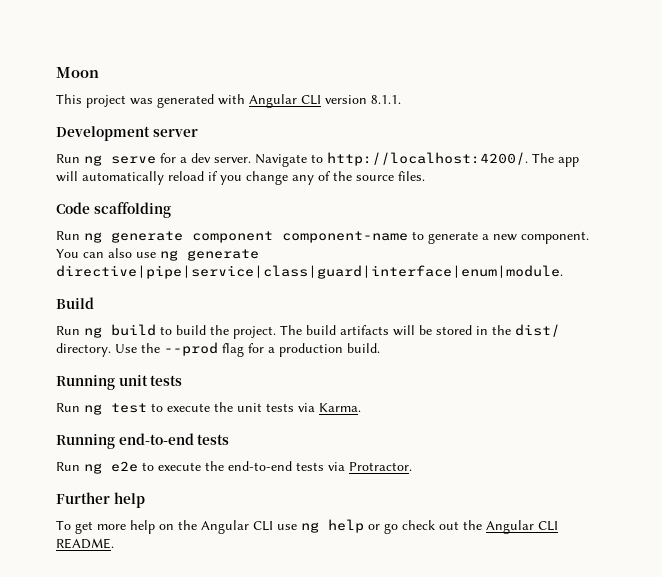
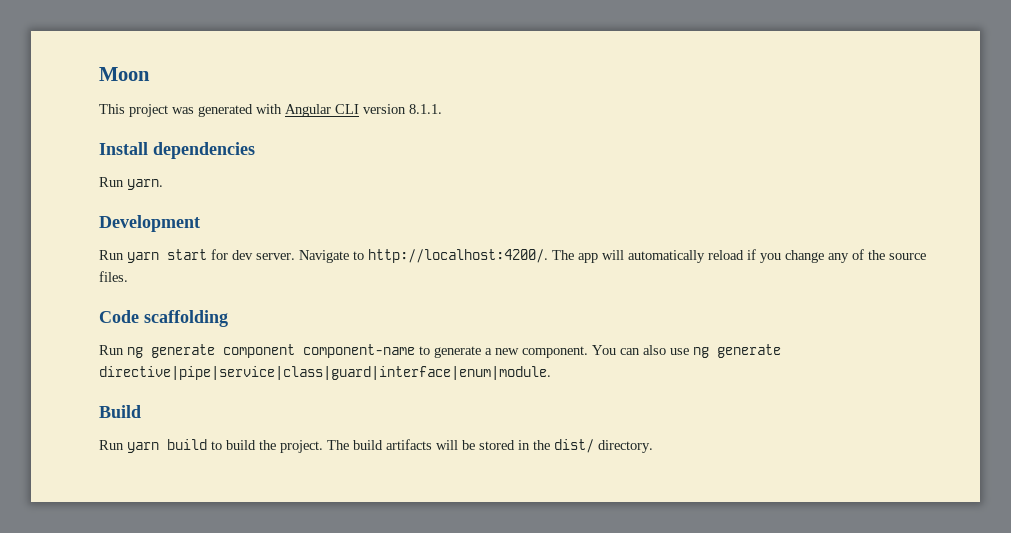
- Development server
- Run ng serve for a dev server.
+ Install dependencies
+ Run yarn.
+ Development
+ Run yarn start for dev server.
- Run ng build to build the project.
+ Run yarn build to build the project.
- Use the --prod flag for a production build.
- Running unit tests
- Run ng test to execute the unit tests via Karma.
- Running end-to-end tests
- Run ng e2e to execute the end-to-end tests via Protractor.
- Further help
- To get more help on the Angular CLI use ng help or go check out the Angular CLI README.

